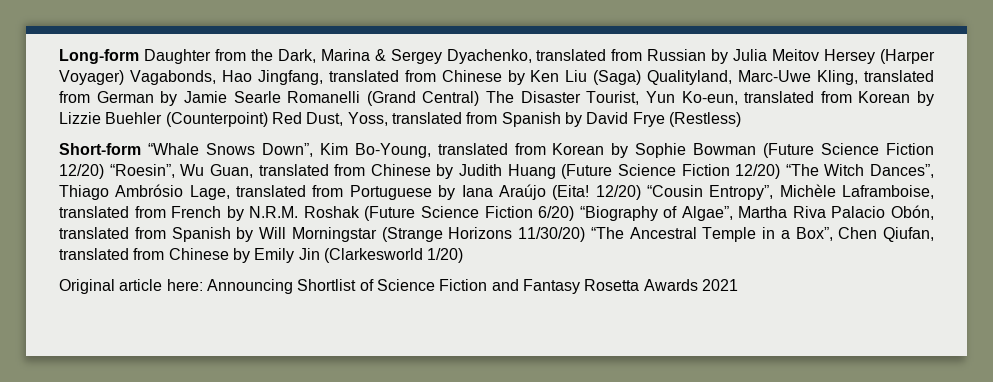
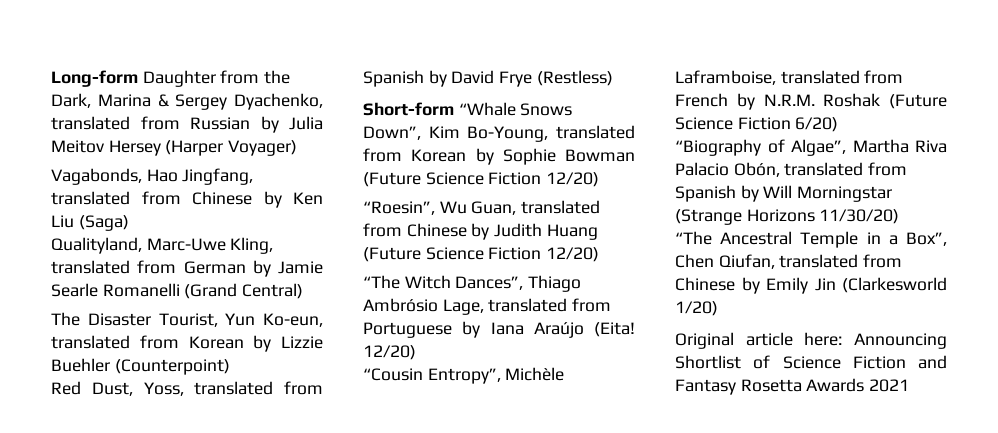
- Long-form Daughter from the Dark, Marina & Sergey Dyachenko, translated from Russian by Julia Meitov Hersey (Harper Voyager) Vagabonds, Hao Jingfang, translated from Chinese by Ken Liu (Saga) Qualityland, Marc-Uwe Kling, translated from German by Jamie Searle Romanelli (Grand Central) The Disaster Tourist, Yun Ko-eun, translated from Korean by Lizzie Buehler (Counterpoint) Red Dust, Yoss, translated from Spanish by David Frye (Restless)
+ Long-form Daughter from the Dark, Marina & Sergey Dyachenko, translated from Russian by Julia Meitov Hersey (Harper Voyager)
+ Vagabonds, Hao Jingfang, translated from Chinese by Ken Liu (Saga)
+ Qualityland, Marc-Uwe Kling, translated from German by Jamie Searle Romanelli (Grand Central)
+ The Disaster Tourist, Yun Ko-eun, translated from Korean by Lizzie Buehler (Counterpoint)
+ Red Dust, Yoss, translated from Spanish by David Frye (Restless)
- Short-form “Whale Snows Down”, Kim Bo-Young, translated from Korean by Sophie Bowman (Future Science Fiction 12/20) “Roesin”, Wu Guan, translated from Chinese by Judith Huang (Future Science Fiction 12/20) “The Witch Dances”, Thiago Ambrósio Lage, translated from Portuguese by Iana Araújo (Eita! 12/20) “Cousin Entropy”, Michèle Laframboise, translated from French by N.R.M. Roshak (Future Science Fiction 6/20) “Biography of Algae”, Martha Riva Palacio Obón, translated from Spanish by Will Morningstar (Strange Horizons 11/30/20) “The Ancestral Temple in a Box”, Chen Qiufan, translated from Chinese by Emily Jin (Clarkesworld 1/20)
+ Short-form “Whale Snows Down”, Kim Bo-Young, translated from Korean by Sophie Bowman (Future Science Fiction 12/20)
+ “Roesin”, Wu Guan, translated from Chinese by Judith Huang (Future Science Fiction 12/20)
+ “The Witch Dances”, Thiago Ambrósio Lage, translated from Portuguese by Iana Araújo (Eita! 12/20)
+ “Cousin Entropy”, Michèle Laframboise, translated from French by N.R.M. Roshak (Future Science Fiction 6/20)
+ “Biography of Algae”, Martha Riva Palacio Obón, translated from Spanish by Will Morningstar (Strange Horizons 11/30/20)
+ “The Ancestral Temple in a Box”, Chen Qiufan, translated from Chinese by Emily Jin (Clarkesworld 1/20)

